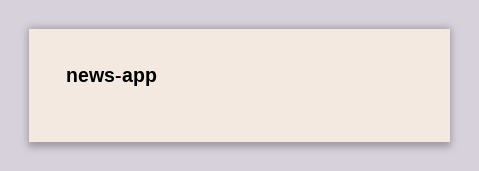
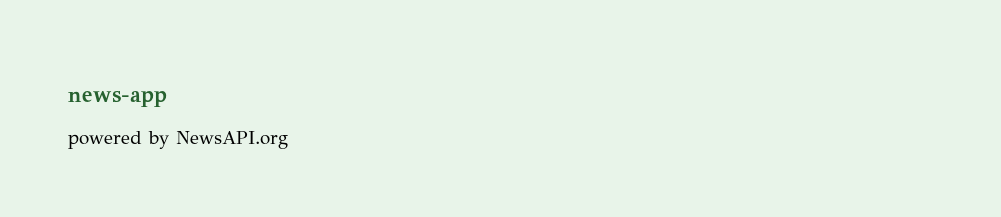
+ powered by NewsAPI.org

